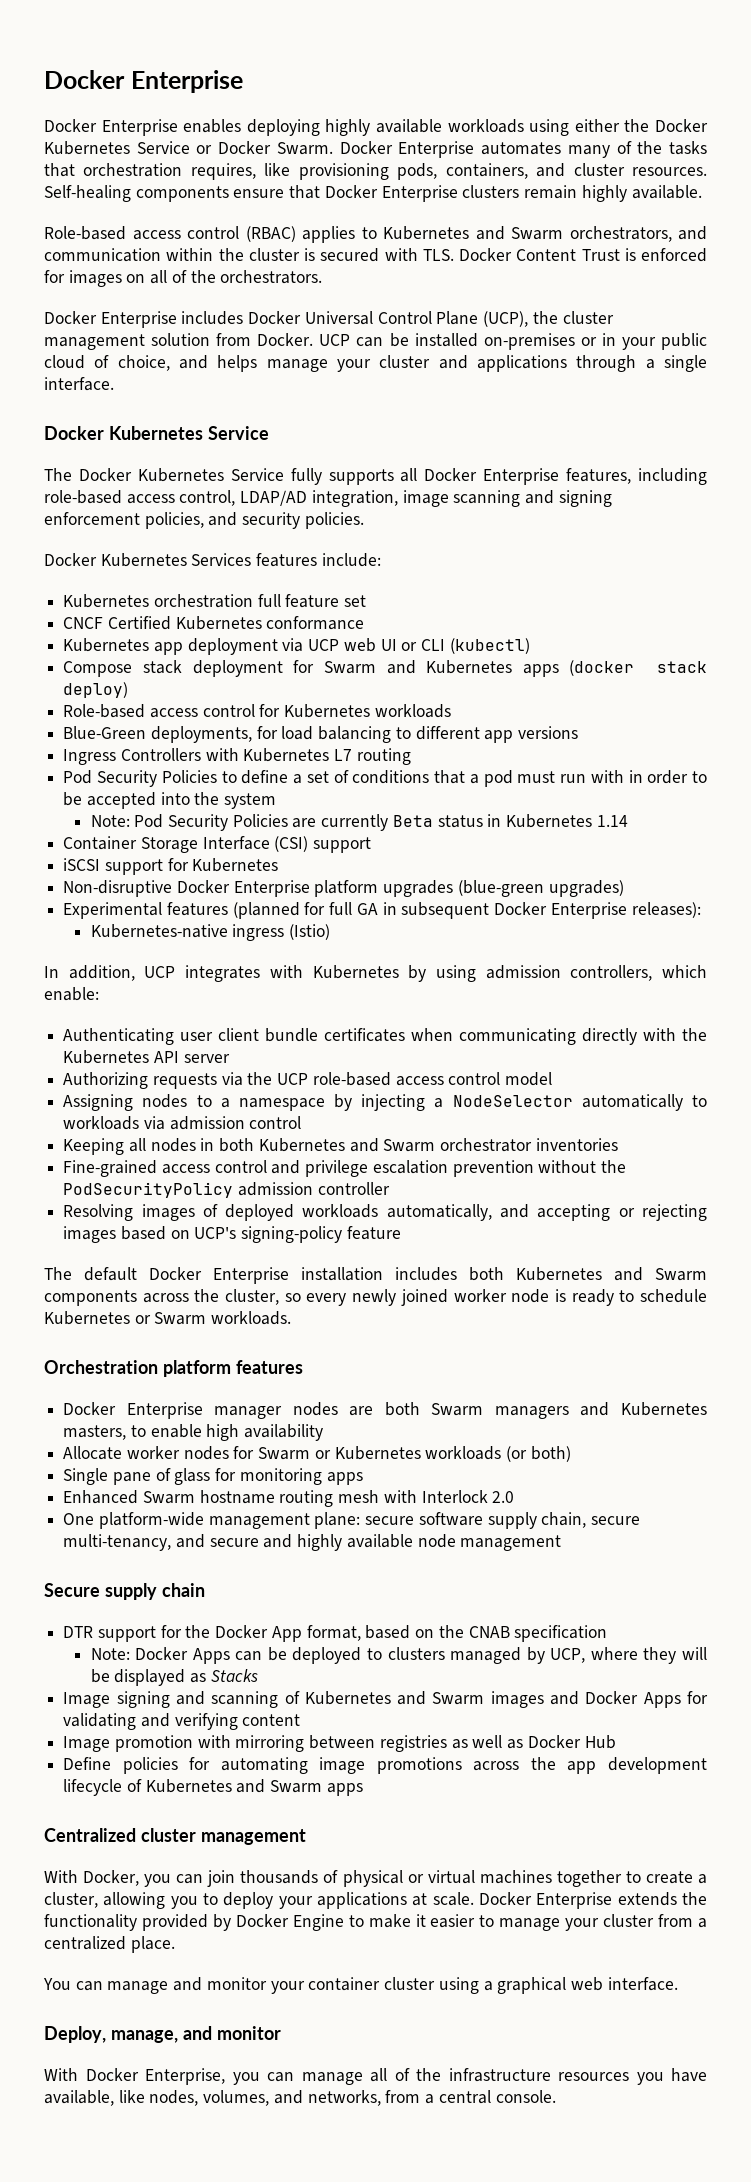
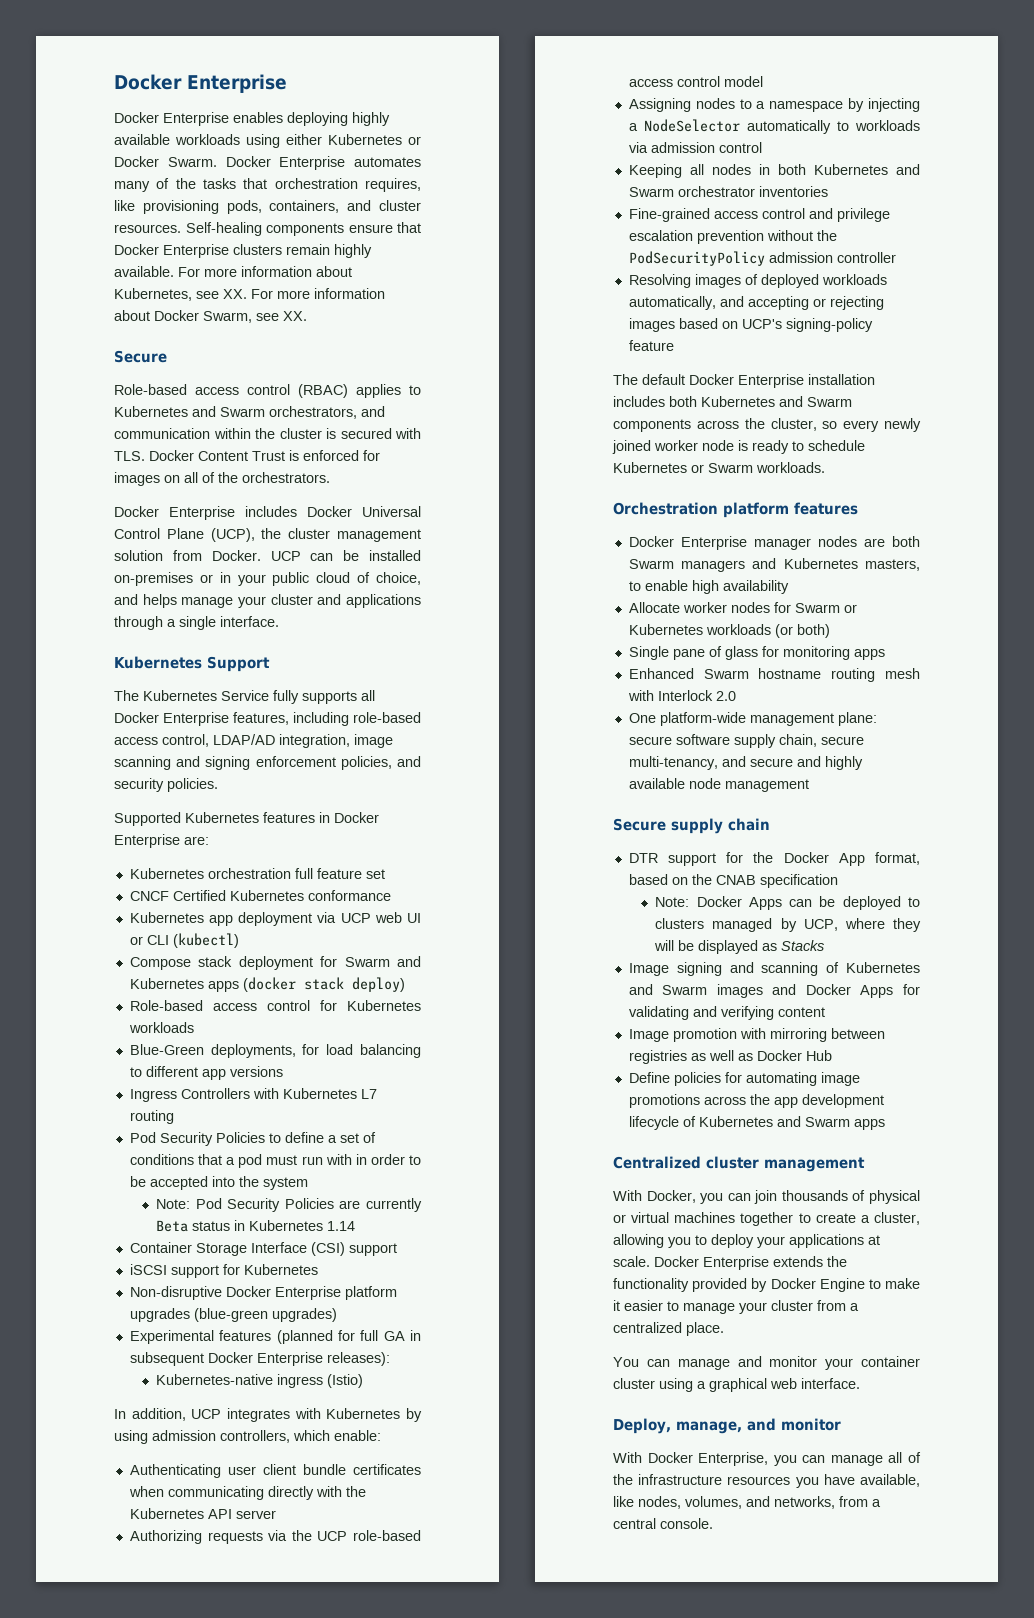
- Docker Enterprise enables deploying highly available workloads using either the Docker Kubernetes Service or Docker Swarm.
+ Docker Enterprise enables deploying highly available workloads using either Kubernetes or Docker Swarm.
+ For more information about Kubernetes, see XX. For more information about Docker Swarm, see XX.
+ Secure
  UCP can be installed on-premises or in your public cloud of choice, and helps manage your cluster and applications through a single interface.
- Docker Kubernetes Service
- The Docker Kubernetes Service fully supports all Docker Enterprise features, including role-based access control, LDAP/AD integration, image scanning and signing enforcement policies, and security policies.
+ Kubernetes Support
+ The Kubernetes Service fully supports all Docker Enterprise features, including role-based access control, LDAP/AD integration, image scanning and signing enforcement policies, and security policies.
- Docker Kubernetes Services features include:
+ Supported Kubernetes features in Docker Enterprise are:

